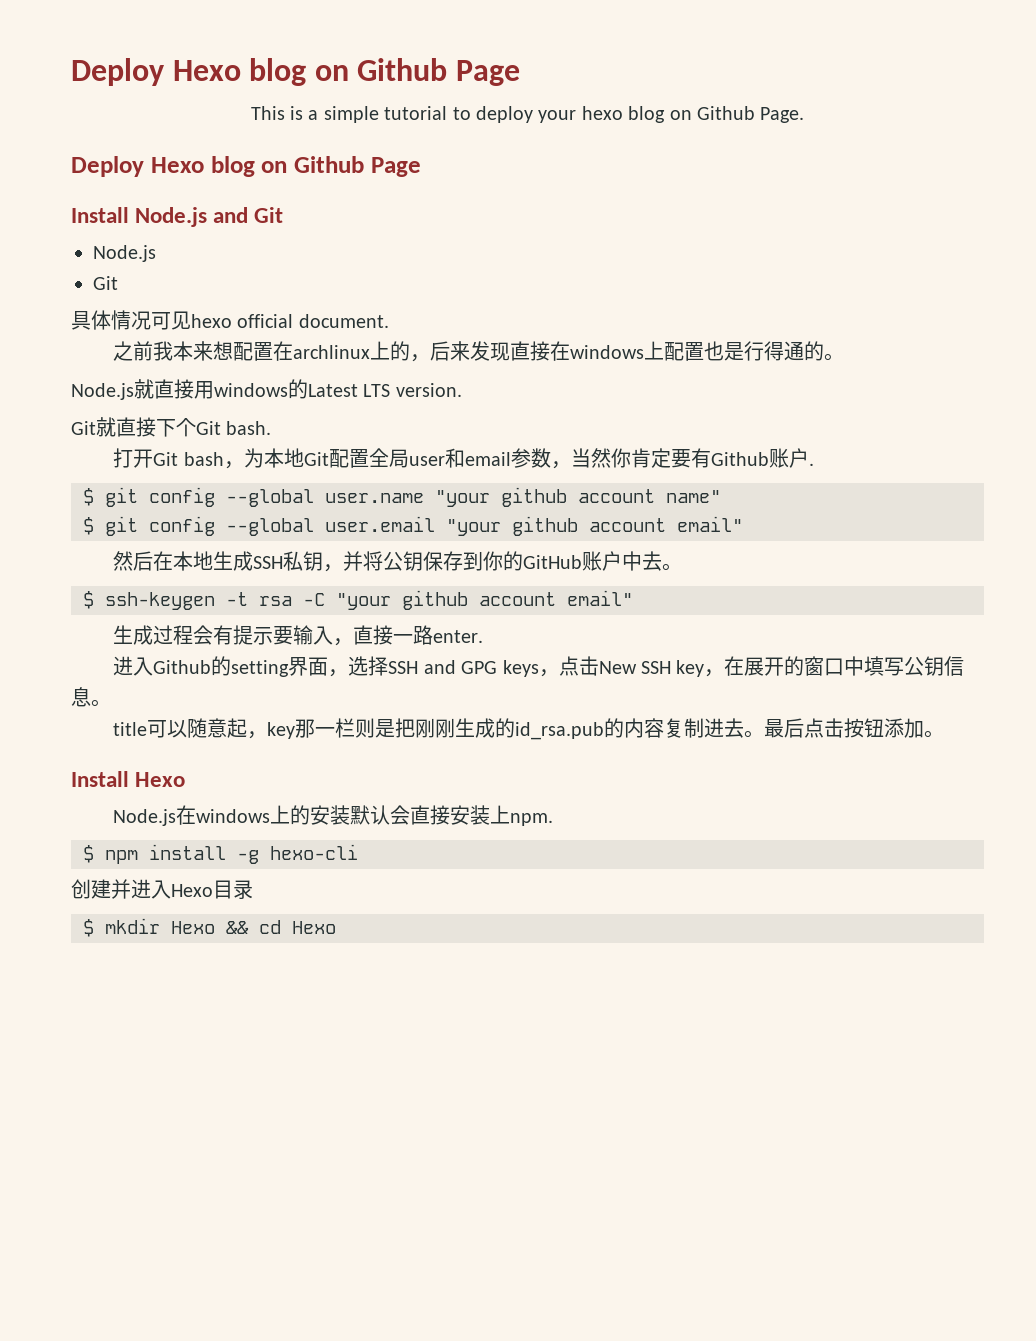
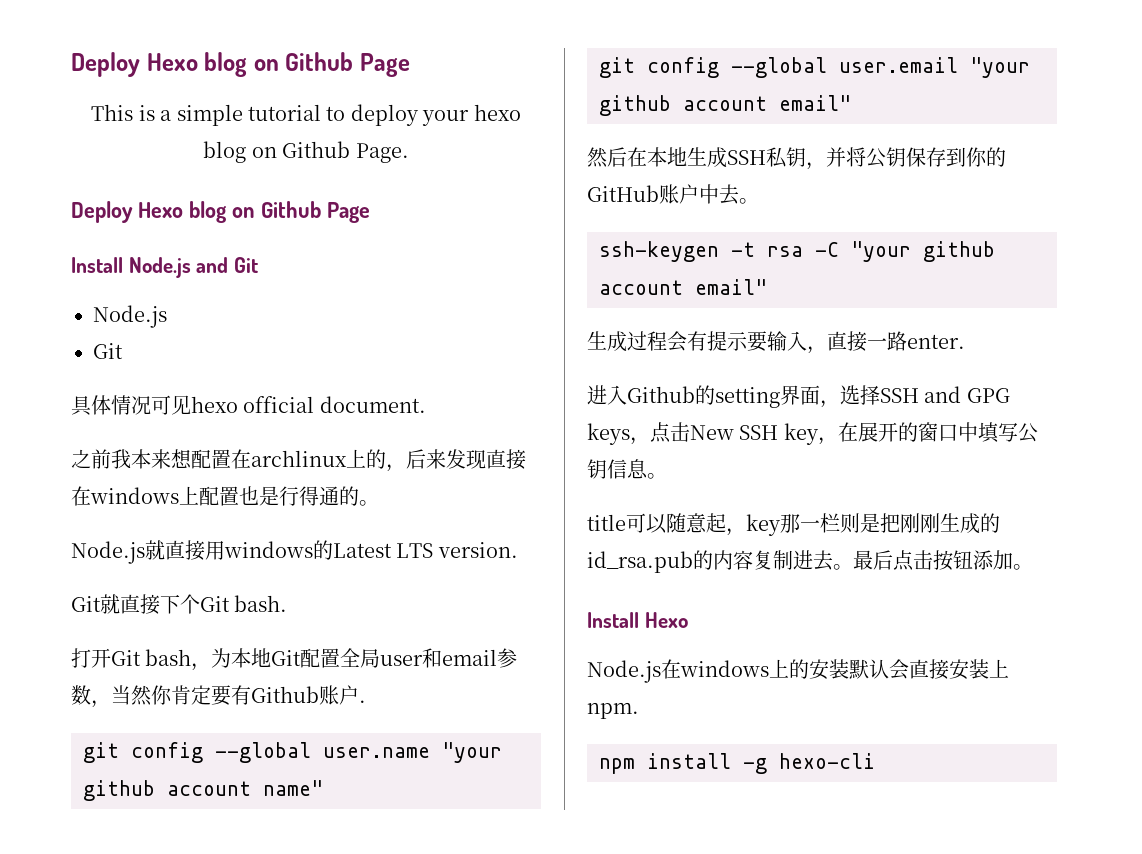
- $ git config --global user.name "your github account name"
+ git config --global user.name "your github account name"
- $ git config --global user.email "your github account email"
+ git config --global user.email "your github account email"
- $ ssh-keygen -t rsa -C "your github account email"
+ ssh-keygen -t rsa -C "your github account email"
- $ npm install -g hexo-cli
+ npm install -g hexo-cli
- 创建并进入Hexo目录
- $ mkdir Hexo && cd Hexo

